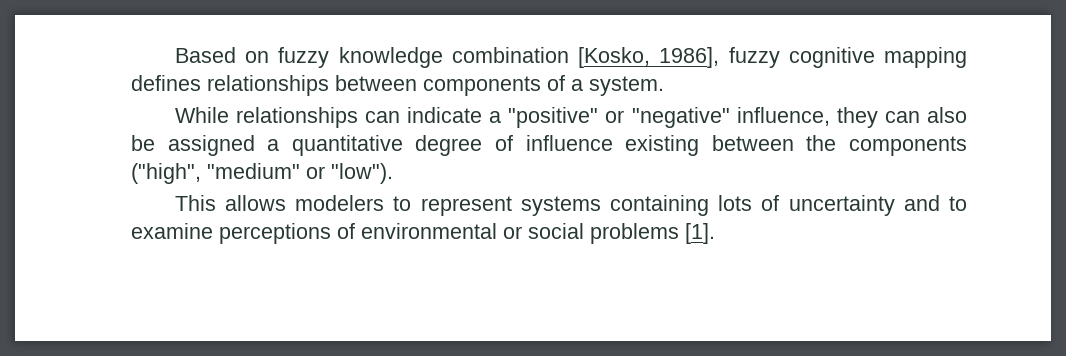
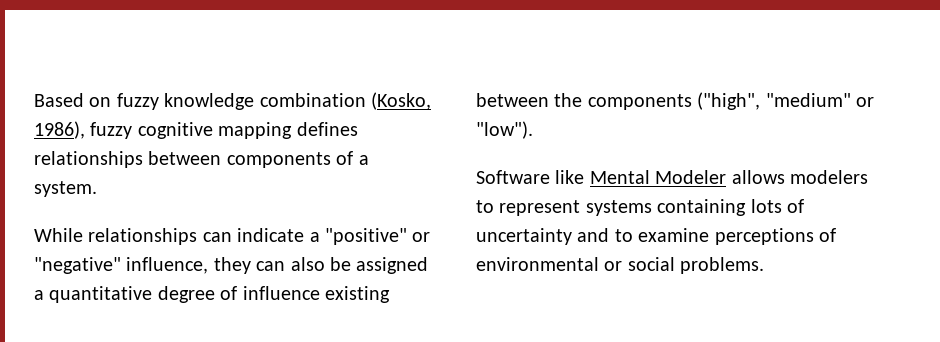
- Based on fuzzy knowledge combination [Kosko, 1986], fuzzy cognitive mapping defines relationships between components of a system.
+ Based on fuzzy knowledge combination (Kosko, 1986), fuzzy cognitive mapping defines relationships between components of a system.
- This allows modelers to represent systems containing lots of uncertainty and to examine perceptions of environmental or social problems [1].
+ Software like Mental Modeler allows modelers to represent systems containing lots of uncertainty and to examine perceptions of environmental or social problems.

